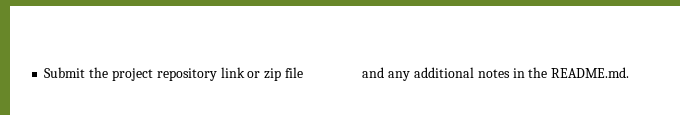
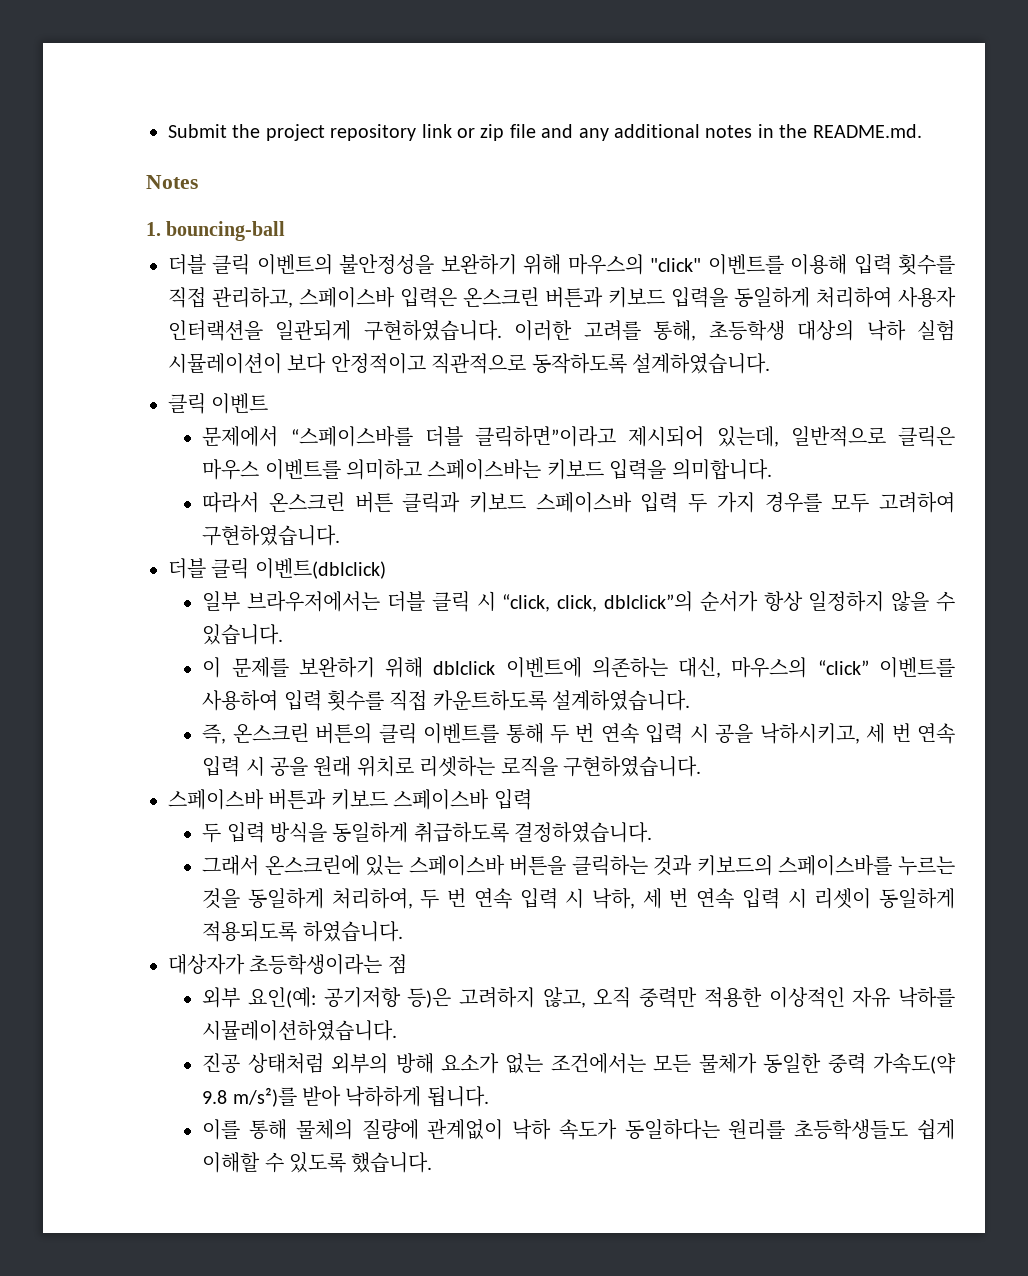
+ Notes
+ 1. bouncing-ball
+ 더블 클릭 이벤트의 불안정성을 보완하기 위해 마우스의 "click" 이벤트를 이용해 입력 횟수를 직접 관리하고, 스페이스바 입력은 온스크린 버튼과 키보드 입력을 동일하게 처리하여 사용자 인터랙션을 일관되게 구현하였습니다. 이러한 고려를 통해, 초등학생 대상의 낙하 실험 시뮬레이션이 보다 안정적이고 직관적으로 동작하도록 설계하였습니다.
+ 클릭 이벤트
+ 문제에서 “스페이스바를 더블 클릭하면”이라고 제시되어 있는데, 일반적으로 클릭은 마우스 이벤트를 의미하고 스페이스바는 키보드 입력을 의미합니다.
+ 따라서 온스크린 버튼 클릭과 키보드 스페이스바 입력 두 가지 경우를 모두 고려하여 구현하였습니다.
+ 더블 클릭 이벤트(dblclick)
+ 일부 브라우저에서는 더블 클릭 시 “click, click, dblclick”의 순서가 항상 일정하지 않을 수 있습니다.
+ 이 문제를 보완하기 위해 dblclick 이벤트에 의존하는 대신, 마우스의 “click” 이벤트를 사용하여 입력 횟수를 직접 카운트하도록 설계하였습니다.
+ 즉, 온스크린 버튼의 클릭 이벤트를 통해 두 번 연속 입력 시 공을 낙하시키고, 세 번 연속 입력 시 공을 원래 위치로 리셋하는 로직을 구현하였습니다.
+ 스페이스바 버튼과 키보드 스페이스바 입력
+ 두 입력 방식을 동일하게 취급하도록 결정하였습니다.
+ 그래서 온스크린에 있는 스페이스바 버튼을 클릭하는 것과 키보드의 스페이스바를 누르는 것을 동일하게 처리하여, 두 번 연속 입력 시 낙하, 세 번 연속 입력 시 리셋이 동일하게 적용되도록 하였습니다.
+ 대상자가 초등학생이라는 점
+ 외부 요인(예: 공기저항 등)은 고려하지 않고, 오직 중력만 적용한 이상적인 자유 낙하를 시뮬레이션하였습니다.
+ 진공 상태처럼 외부의 방해 요소가 없는 조건에서는 모든 물체가 동일한 중력 가속도(약 9.8 m/s²)를 받아 낙하하게 됩니다.
+ 이를 통해 물체의 질량에 관계없이 낙하 속도가 동일하다는 원리를 초등학생들도 쉽게 이해할 수 있도록 했습니다.

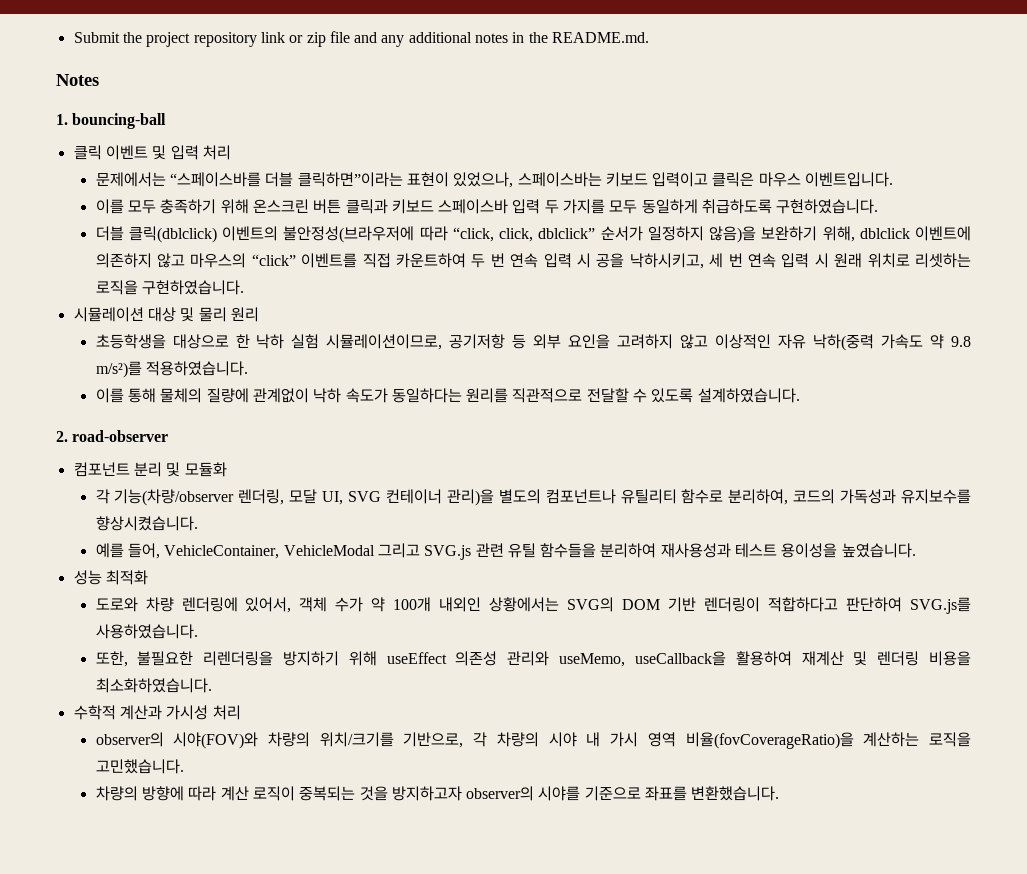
- 더블 클릭 이벤트의 불안정성을 보완하기 위해 마우스의 "click" 이벤트를 이용해 입력 횟수를 직접 관리하고, 스페이스바 입력은 온스크린 버튼과 키보드 입력을 동일하게 처리하여 사용자 인터랙션을 일관되게 구현하였습니다. 이러한 고려를 통해, 초등학생 대상의 낙하 실험 시뮬레이션이 보다 안정적이고 직관적으로 동작하도록 설계하였습니다.
- 클릭 이벤트
- 문제에서 “스페이스바를 더블 클릭하면”이라고 제시되어 있는데, 일반적으로 클릭은 마우스 이벤트를 의미하고 스페이스바는 키보드 입력을 의미합니다.
- 따라서 온스크린 버튼 클릭과 키보드 스페이스바 입력 두 가지 경우를 모두 고려하여 구현하였습니다.
- 더블 클릭 이벤트(dblclick)
- 일부 브라우저에서는 더블 클릭 시 “click, click, dblclick”의 순서가 항상 일정하지 않을 수 있습니다.
- 이 문제를 보완하기 위해 dblclick 이벤트에 의존하는 대신, 마우스의 “click” 이벤트를 사용하여 입력 횟수를 직접 카운트하도록 설계하였습니다.
- 즉, 온스크린 버튼의 클릭 이벤트를 통해 두 번 연속 입력 시 공을 낙하시키고, 세 번 연속 입력 시 공을 원래 위치로 리셋하는 로직을 구현하였습니다.
+ 클릭 이벤트 및 입력 처리
+ 문제에서는 “스페이스바를 더블 클릭하면”이라는 표현이 있었으나, 스페이스바는 키보드 입력이고 클릭은 마우스 이벤트입니다.
+ 이를 모두 충족하기 위해 온스크린 버튼 클릭과 키보드 스페이스바 입력 두 가지를 모두 동일하게 취급하도록 구현하였습니다.
+ 더블 클릭(dblclick) 이벤트의 불안정성(브라우저에 따라 “click, click, dblclick” 순서가 일정하지 않음)을 보완하기 위해, dblclick 이벤트에 의존하지 않고 마우스의 “click” 이벤트를 직접 카운트하여 두 번 연속 입력 시 공을 낙하시키고, 세 번 연속 입력 시 원래 위치로 리셋하는 로직을 구현하였습니다.
- 스페이스바 버튼과 키보드 스페이스바 입력
- 두 입력 방식을 동일하게 취급하도록 결정하였습니다.
- 그래서 온스크린에 있는 스페이스바 버튼을 클릭하는 것과 키보드의 스페이스바를 누르는 것을 동일하게 처리하여, 두 번 연속 입력 시 낙하, 세 번 연속 입력 시 리셋이 동일하게 적용되도록 하였습니다.
- 대상자가 초등학생이라는 점
- 외부 요인(예: 공기저항 등)은 고려하지 않고, 오직 중력만 적용한 이상적인 자유 낙하를 시뮬레이션하였습니다.
- 진공 상태처럼 외부의 방해 요소가 없는 조건에서는 모든 물체가 동일한 중력 가속도(약 9.8 m/s²)를 받아 낙하하게 됩니다.
+ 시뮬레이션 대상 및 물리 원리
+ 초등학생을 대상으로 한 낙하 실험 시뮬레이션이므로, 공기저항 등 외부 요인을 고려하지 않고 이상적인 자유 낙하(중력 가속도 약 9.8 m/s²)를 적용하였습니다.
- 이를 통해 물체의 질량에 관계없이 낙하 속도가 동일하다는 원리를 초등학생들도 쉽게 이해할 수 있도록 했습니다.
+ 이를 통해 물체의 질량에 관계없이 낙하 속도가 동일하다는 원리를 직관적으로 전달할 수 있도록 설계하였습니다.
+ 2. road-observer
+ 컴포넌트 분리 및 모듈화
+ 각 기능(차량/observer 렌더링, 모달 UI, SVG 컨테이너 관리)을 별도의 컴포넌트나 유틸리티 함수로 분리하여, 코드의 가독성과 유지보수를 향상시켰습니다.
+ 예를 들어, VehicleContainer, VehicleModal 그리고 SVG.js 관련 유틸 함수들을 분리하여 재사용성과 테스트 용이성을 높였습니다.
+ 성능 최적화
+ 도로와 차량 렌더링에 있어서, 객체 수가 약 100개 내외인 상황에서는 SVG의 DOM 기반 렌더링이 적합하다고 판단하여 SVG.js를 사용하였습니다.
+ 또한, 불필요한 리렌더링을 방지하기 위해 useEffect 의존성 관리와 useMemo, useCallback을 활용하여 재계산 및 렌더링 비용을 최소화하였습니다.
+ 수학적 계산과 가시성 처리
+ observer의 시야(FOV)와 차량의 위치/크기를 기반으로, 각 차량의 시야 내 가시 영역 비율(fovCoverageRatio)을 계산하는 로직을 고민했습니다.
+ 차량의 방향에 따라 계산 로직이 중복되는 것을 방지하고자 observer의 시야를 기준으로 좌표를 변환했습니다.

